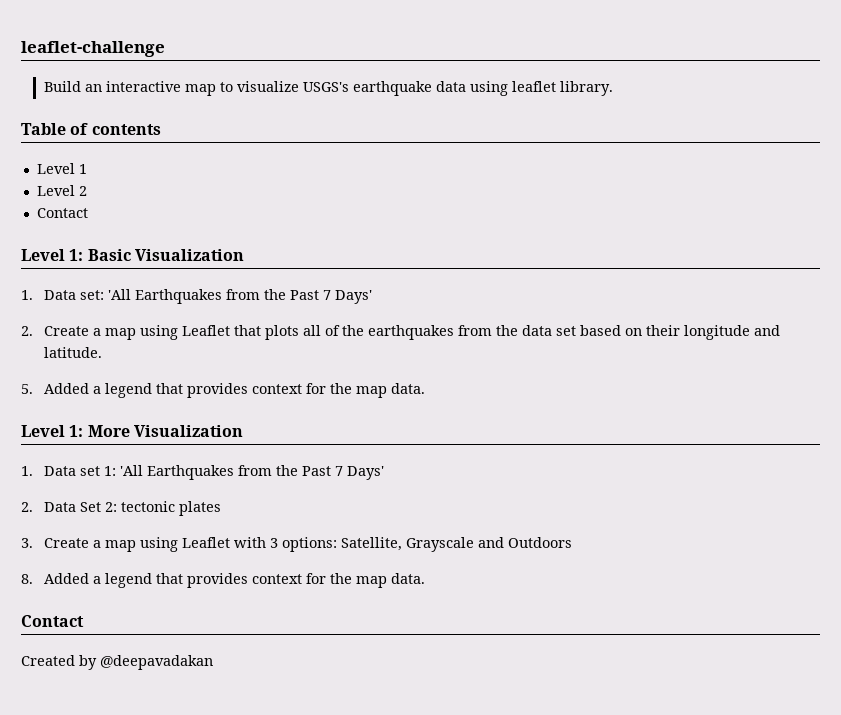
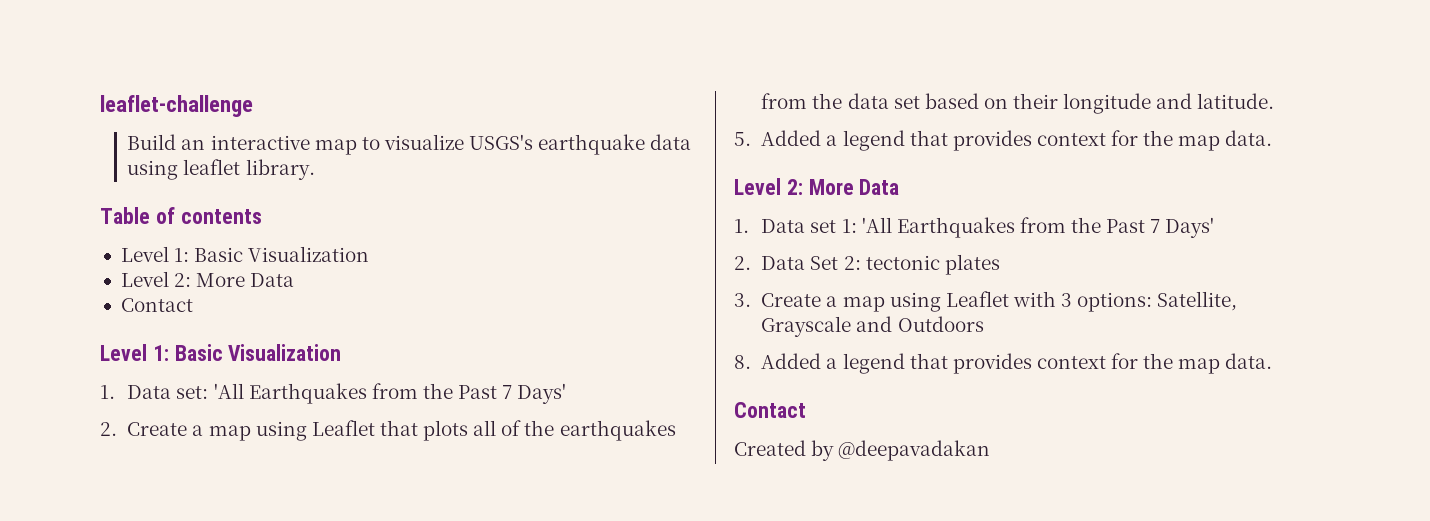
  Table of contents
- Level 1
- Level 2
+ Level 1: Basic Visualization
+ Level 2: More Data
  5. Added a legend that provides context for the map data.
- Level 1: More Visualization
+ Level 2: More Data

